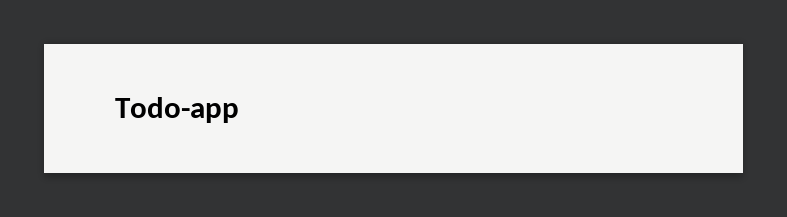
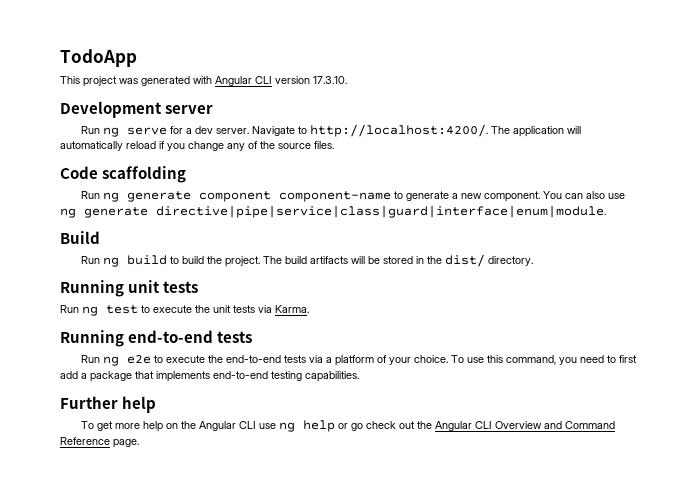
- Todo-app
+ TodoApp
+ This project was generated with Angular CLI version 17.3.10.
+ Development server
+ Run ng serve for a dev server. Navigate to http://localhost:4200/. The application will automatically reload if you change any of the source files.
+ Code scaffolding
+ Run ng generate component component-name to generate a new component. You can also use ng generate directive|pipe|service|class|guard|interface|enum|module.
+ Build
+ Run ng build to build the project. The build artifacts will be stored in the dist/ directory.
+ Running unit tests
+ Run ng test to execute the unit tests via Karma.
+ Running end-to-end tests
+ Run ng e2e to execute the end-to-end tests via a platform of your choice. To use this command, you need to first add a package that implements end-to-end testing capabilities.
+ Further help
+ To get more help on the Angular CLI use ng help or go check out the Angular CLI Overview and Command Reference page.

